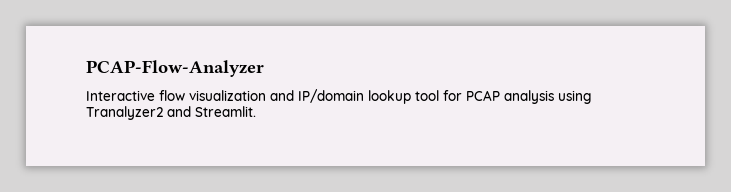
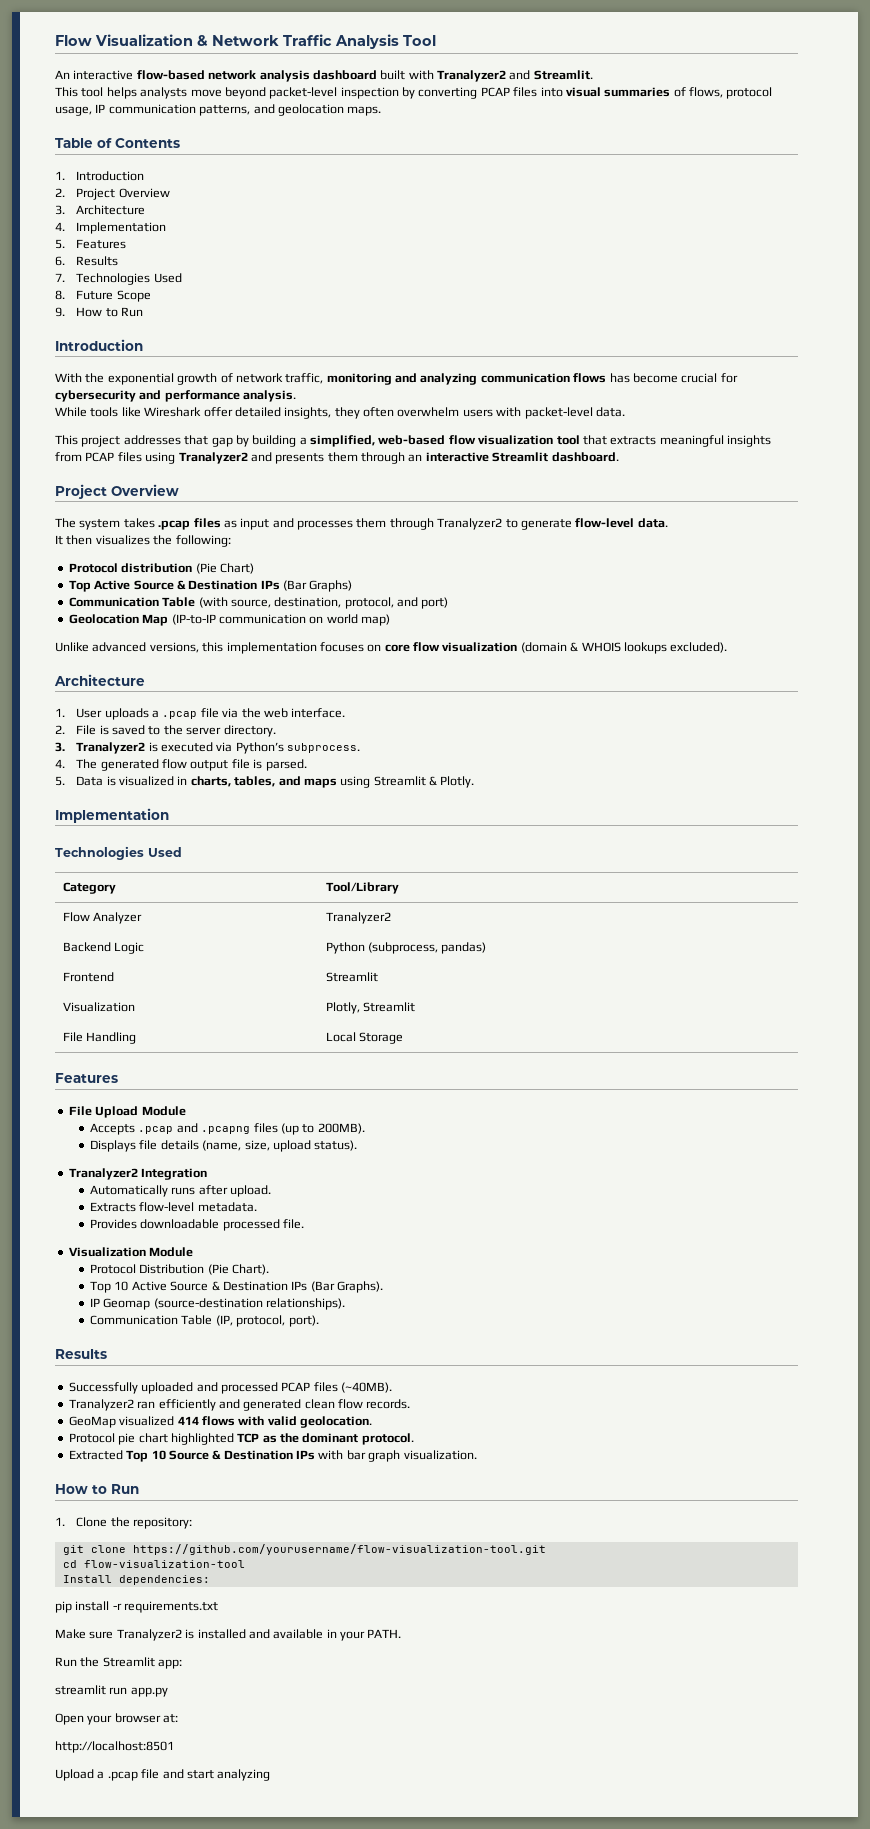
- PCAP-Flow-Analyzer
- Interactive flow visualization and IP/domain lookup tool for PCAP analysis using Tranalyzer2 and Streamlit.
+ Flow Visualization & Network Traffic Analysis Tool
+ An interactive flow-based network analysis dashboard built with Tranalyzer2 and Streamlit.
+ This tool helps analysts move beyond packet-level inspection by converting PCAP files into visual summaries of flows, protocol usage, IP communication patterns, and geolocation maps.
+ Table of Contents
+ 1. Introduction
+ 2. Project Overview
+ 3. Architecture
+ 4. Implementation
+ 5. Features
+ 6. Results
+ 7. Technologies Used
+ 8. Future Scope
+ 9. How to Run
+ Introduction
+ With the exponential growth of network traffic, monitoring and analyzing communication flows has become crucial for cybersecurity and performance analysis.
+ While tools like Wireshark offer detailed insights, they often overwhelm users with packet-level data.
+ This project addresses that gap by building a simplified, web-based flow visualization tool that extracts meaningful insights from PCAP files using Tranalyzer2 and presents them through an interactive Streamlit dashboard.
+ Project Overview
+ The system takes .pcap files as input and processes them through Tranalyzer2 to generate flow-level data.
+ It then visualizes the following:
+ Protocol distribution (Pie Chart)
+ Top Active Source & Destination IPs (Bar Graphs)
+ Communication Table (with source, destination, protocol, and port)
+ Geolocation Map (IP-to-IP communication on world map)
+ Unlike advanced versions, this implementation focuses on core flow visualization (domain & WHOIS lookups excluded).
+ Architecture
+ 1. User uploads a .pcap file via the web interface.
+ 2. File is saved to the server directory.
+ 3. Tranalyzer2 is executed via Python’s subprocess.
+ 4. The generated flow output file is parsed.
+ 5. Data is visualized in charts, tables, and maps using Streamlit & Plotly.
+ Implementation
+ Technologies Used
+ Category | Tool/Library
+ Flow Analyzer | Tranalyzer2
+ Backend Logic | Python (subprocess, pandas)
+ Frontend | Streamlit
+ Visualization | Plotly, Streamlit
+ File Handling | Local Storage
+ Features
+ File Upload Module
+ Accepts .pcap and .pcapng files (up to 200MB).
+ Displays file details (name, size, upload status).
+ Tranalyzer2 Integration
+ Automatically runs after upload.
+ Extracts flow-level metadata.
+ Provides downloadable processed file.
+ Visualization Module
+ Protocol Distribution (Pie Chart).
+ Top 10 Active Source & Destination IPs (Bar Graphs).
+ IP Geomap (source-destination relationships).
+ Communication Table (IP, protocol, port).
+ Results
+ Successfully uploaded and processed PCAP files (~40MB).
+ Tranalyzer2 ran efficiently and generated clean flow records.
+ GeoMap visualized 414 flows with valid geolocation.
+ Protocol pie chart highlighted TCP as the dominant protocol.
+ Extracted Top 10 Source & Destination IPs with bar graph visualization.
+ How to Run
+ 1. Clone the repository:
+ git clone https://github.com/yourusername/flow-visualization-tool.git
+ cd flow-visualization-tool
+ Install dependencies:
+ pip install -r requirements.txt
+ Make sure Tranalyzer2 is installed and available in your PATH.
+ Run the Streamlit app:
+ streamlit run app.py
+ Open your browser at:
+ http://localhost:8501
+ Upload a .pcap file and start analyzing

